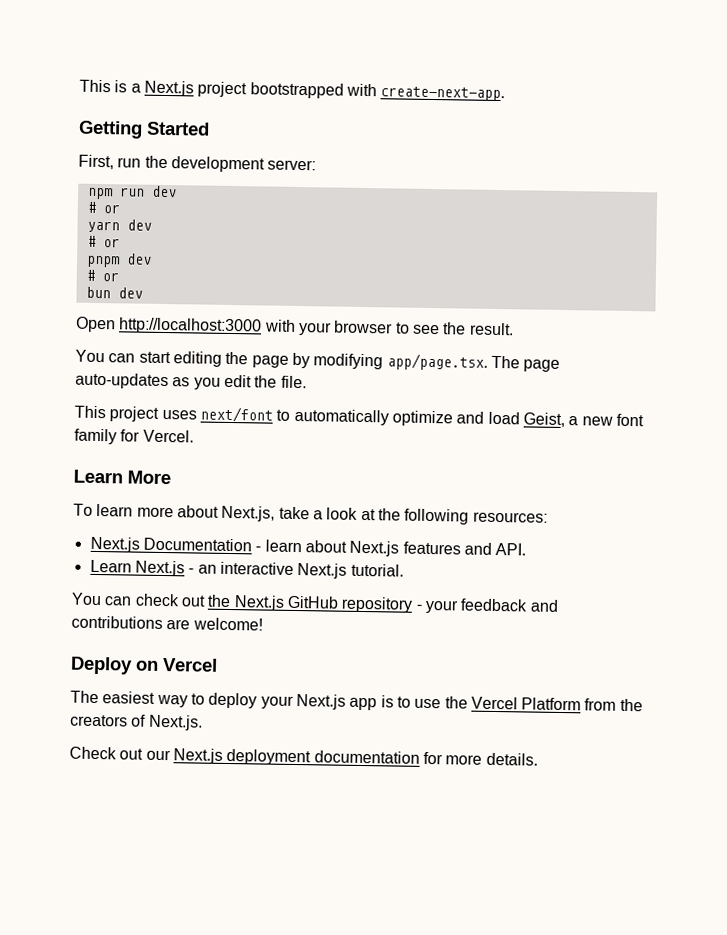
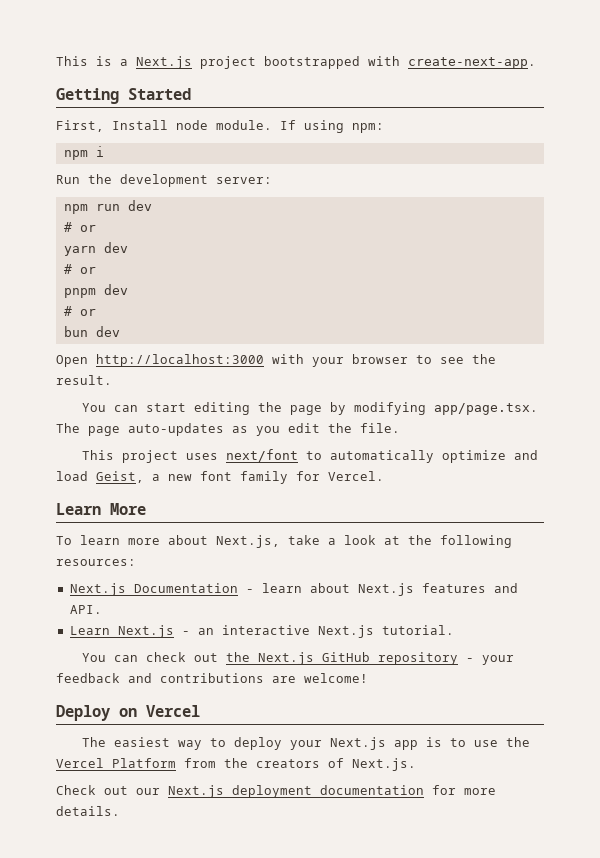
- First, run the development server:
+ First, Install node module. If using npm:
+ npm i
+ Run the development server:

